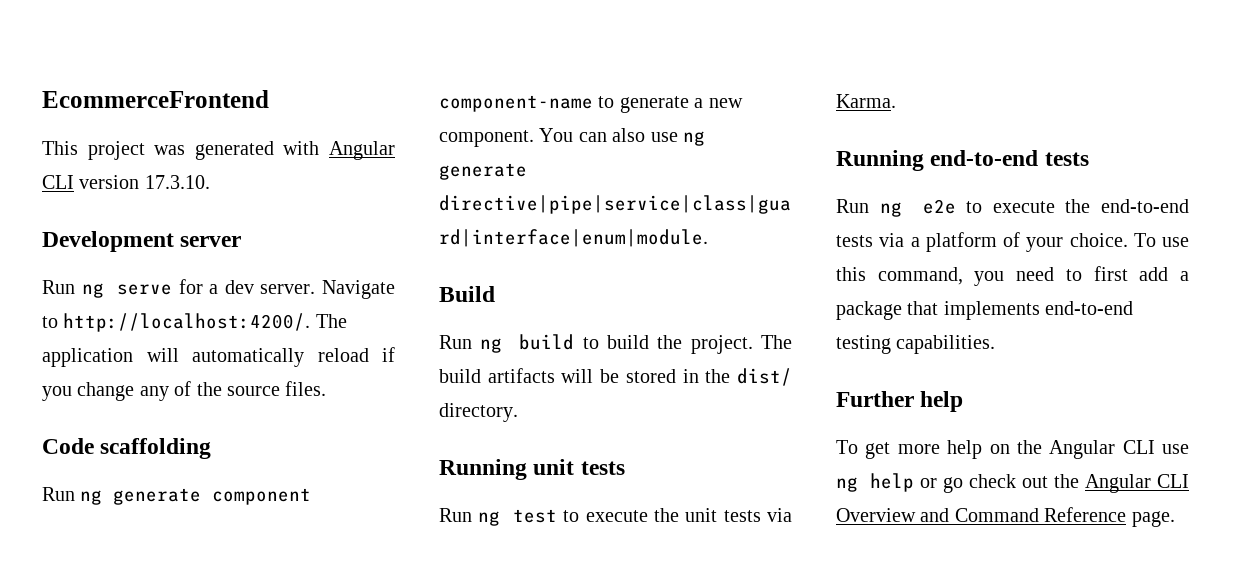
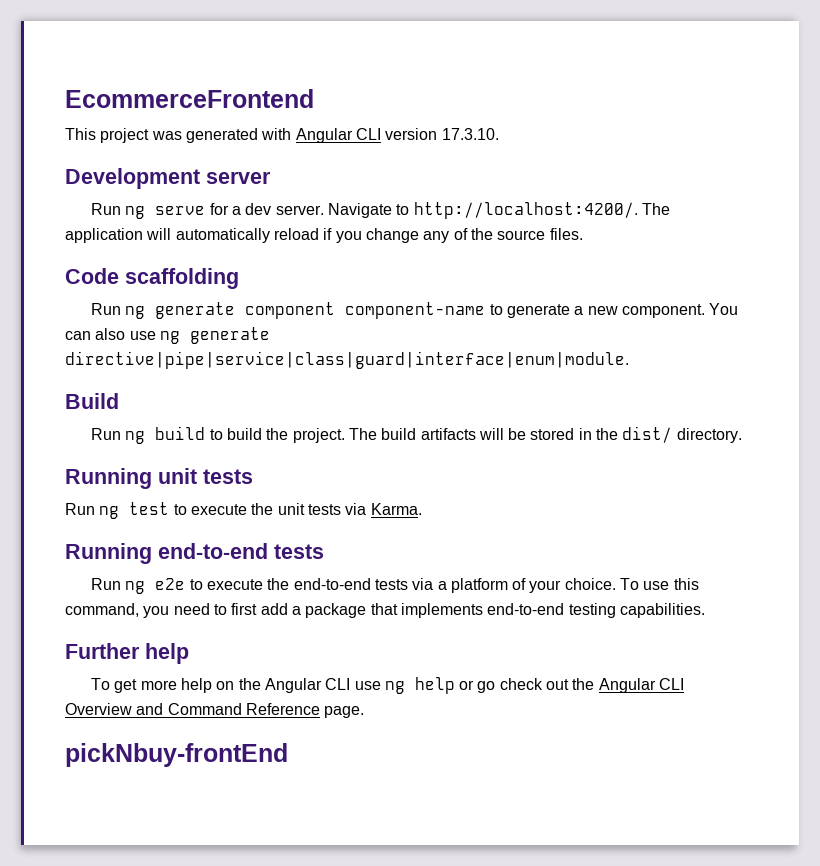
+ pickNbuy-frontEnd

